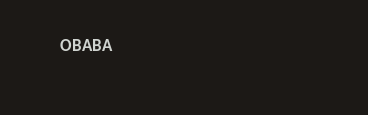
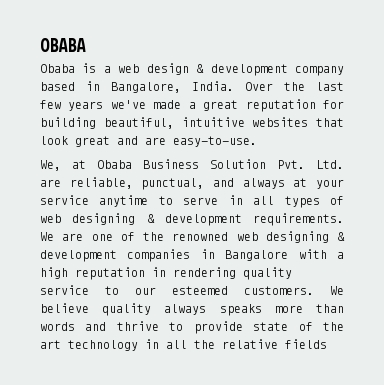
+ Obaba is a web design & development company based in Bangalore, India. Over the last few years we've made a great reputation for building beautiful, intuitive websites that look great and are easy-to-use.
+ We, at Obaba Business Solution Pvt. Ltd. are reliable, punctual, and always at your service anytime to serve in all types of web designing & development requirements. We are one of the renowned web designing & development companies in Bangalore with a high reputation in rendering quality service to our esteemed customers. We believe quality always speaks more than words and thrive to provide state of the art technology in all the relative fields

